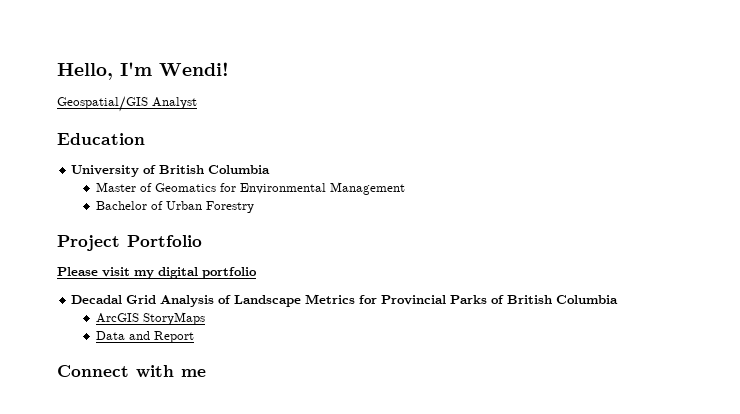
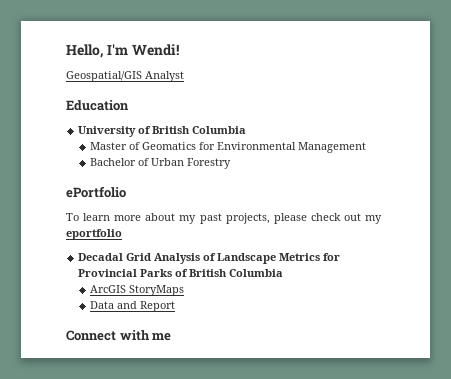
- Project Portfolio
- Please visit my digital portfolio
+ ePortfolio
+ To learn more about my past projects, please check out my eportfolio

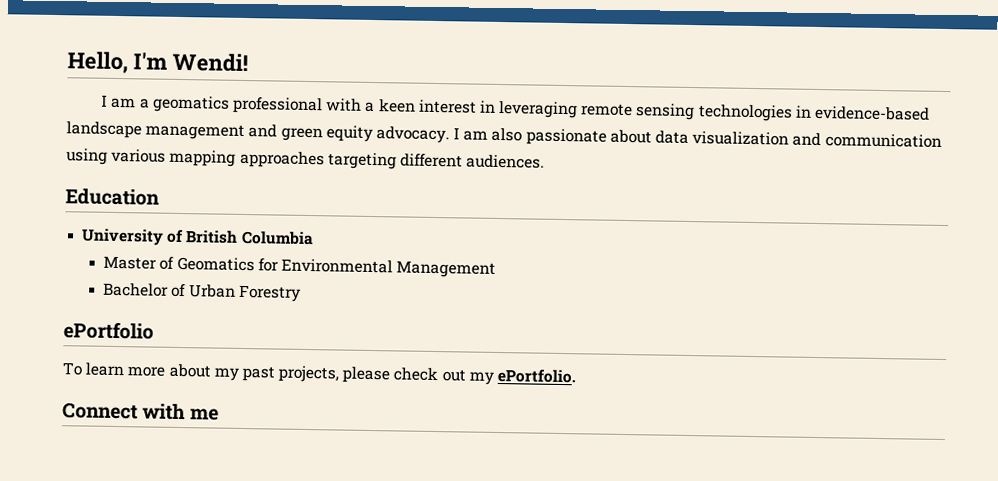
- Geospatial/GIS Analyst
+ I am a geomatics professional with a keen interest in leveraging remote sensing technologies in evidence-based landscape management and green equity advocacy. I am also passionate about data visualization and communication using various mapping approaches targeting different audiences.
- To learn more about my past projects, please check out my eportfolio
- Decadal Grid Analysis of Landscape Metrics for Provincial Parks of British Columbia
- ArcGIS StoryMaps
- Data and Report
+ To learn more about my past projects, please check out my ePortfolio.

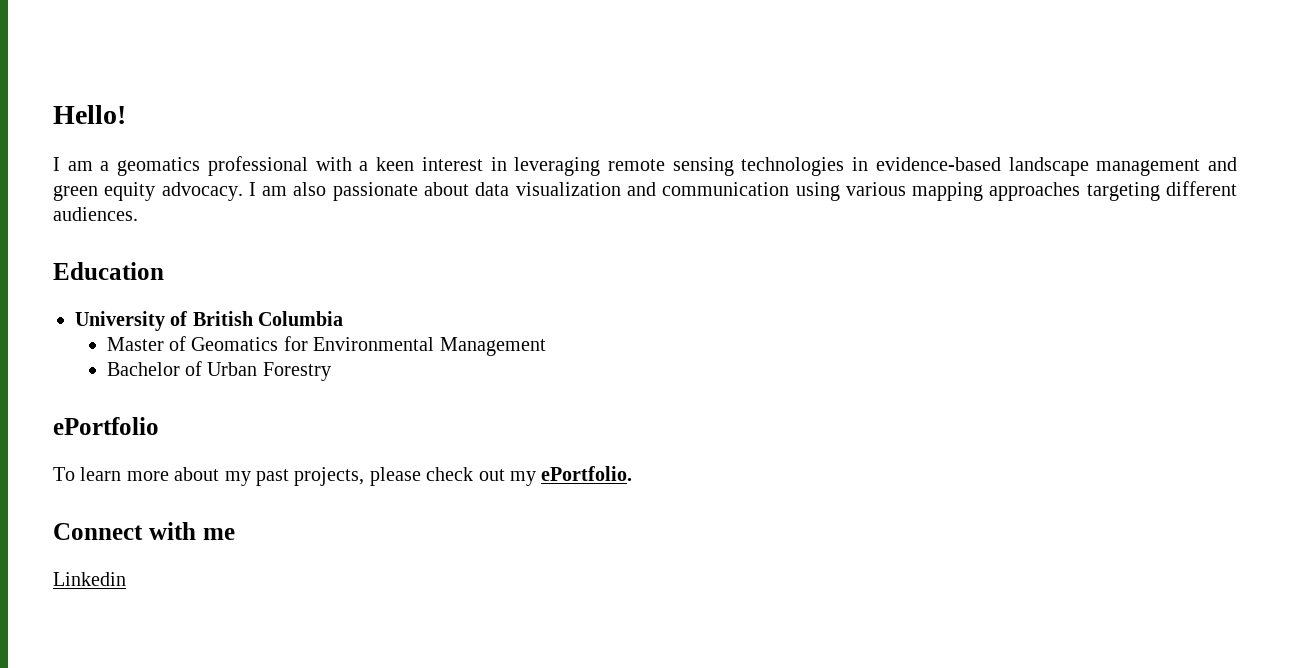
- Hello, I'm Wendi!
+ Hello!
+ Linkedin

